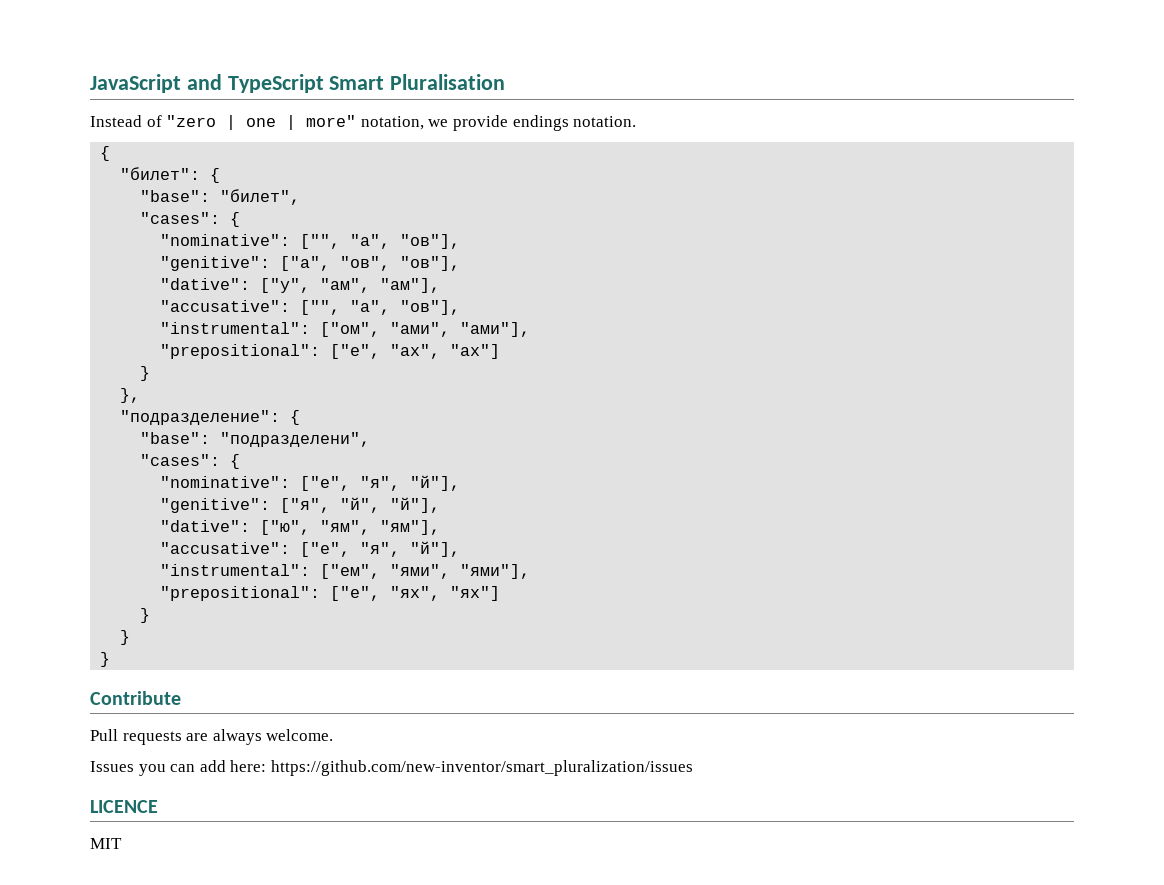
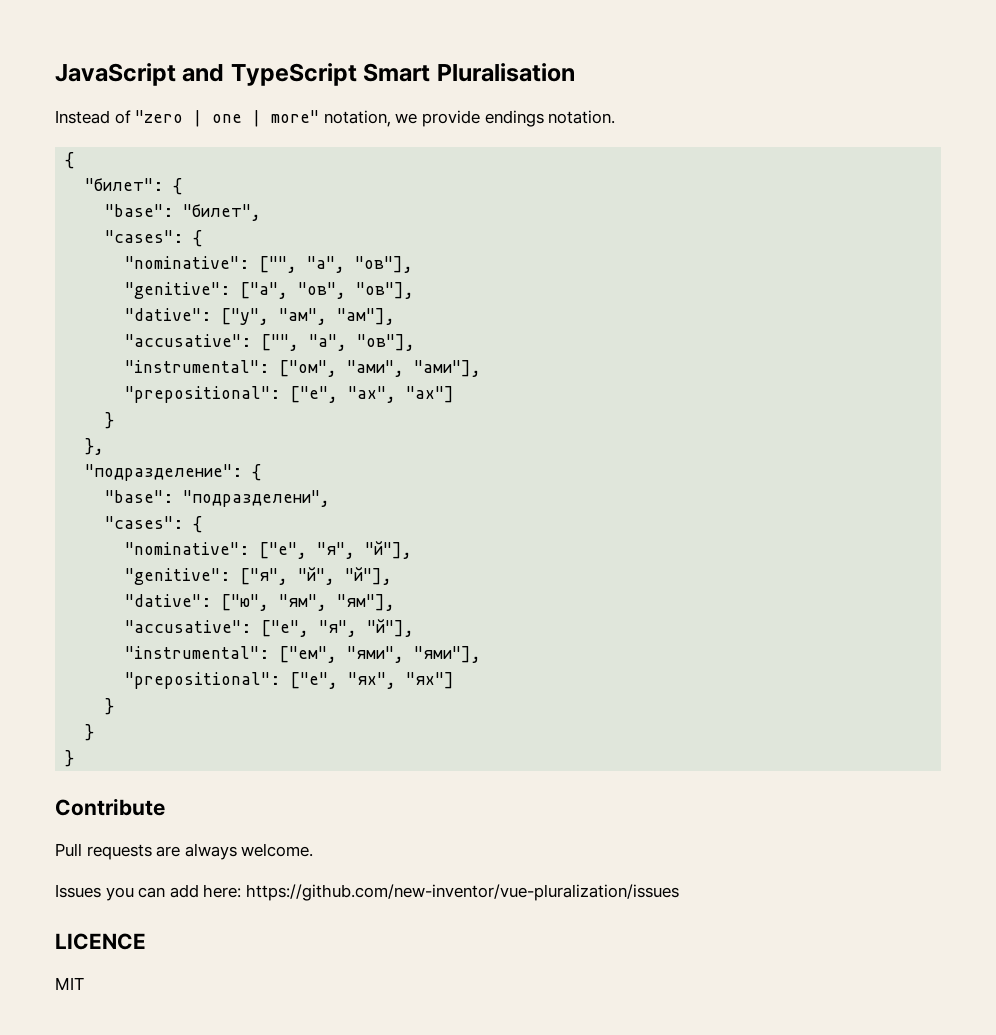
- Issues you can add here: https://github.com/new-inventor/smart_pluralization/issues
+ Issues you can add here: https://github.com/new-inventor/vue-pluralization/issues

